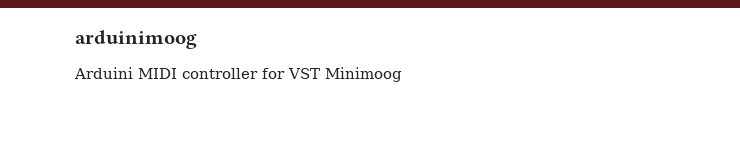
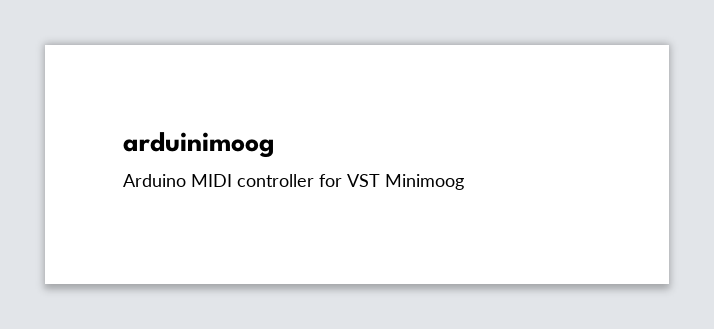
- Arduini MIDI controller for VST Minimoog
+ Arduino MIDI controller for VST Minimoog

